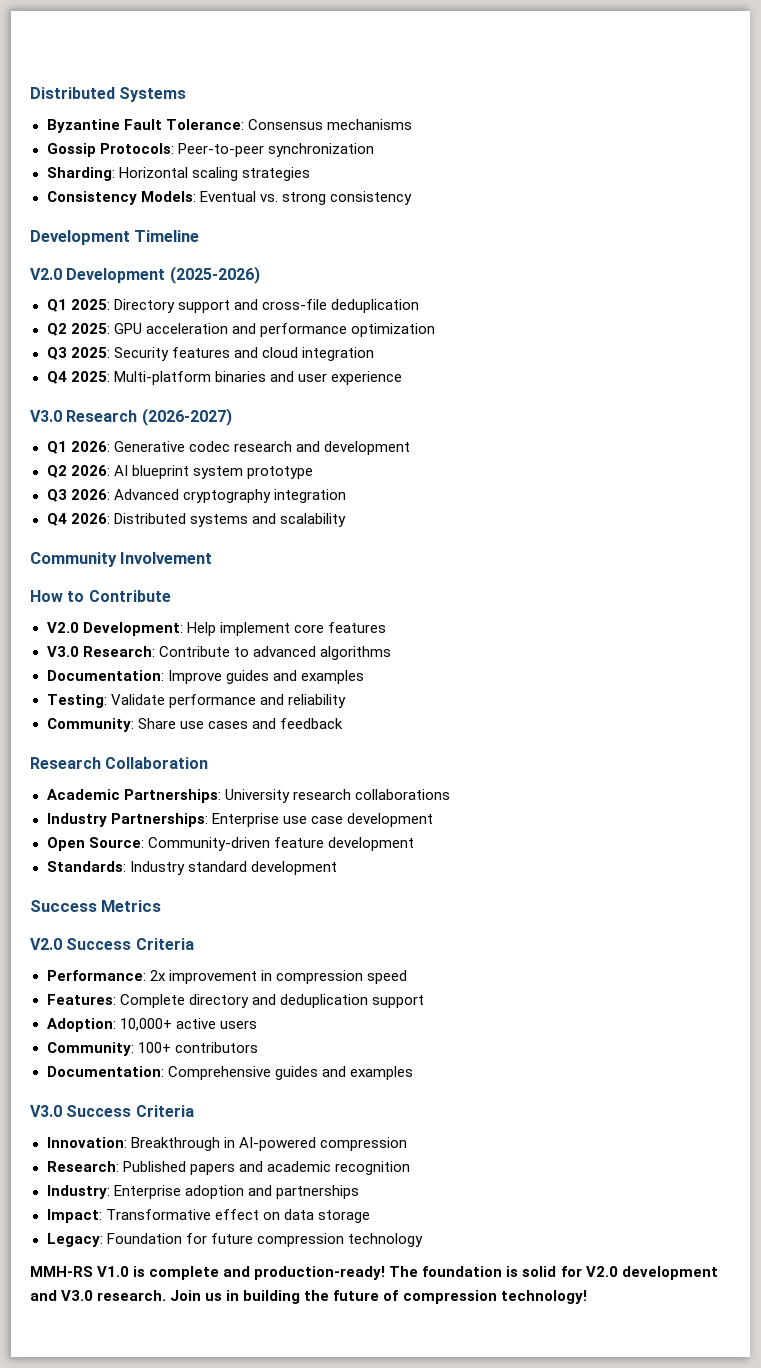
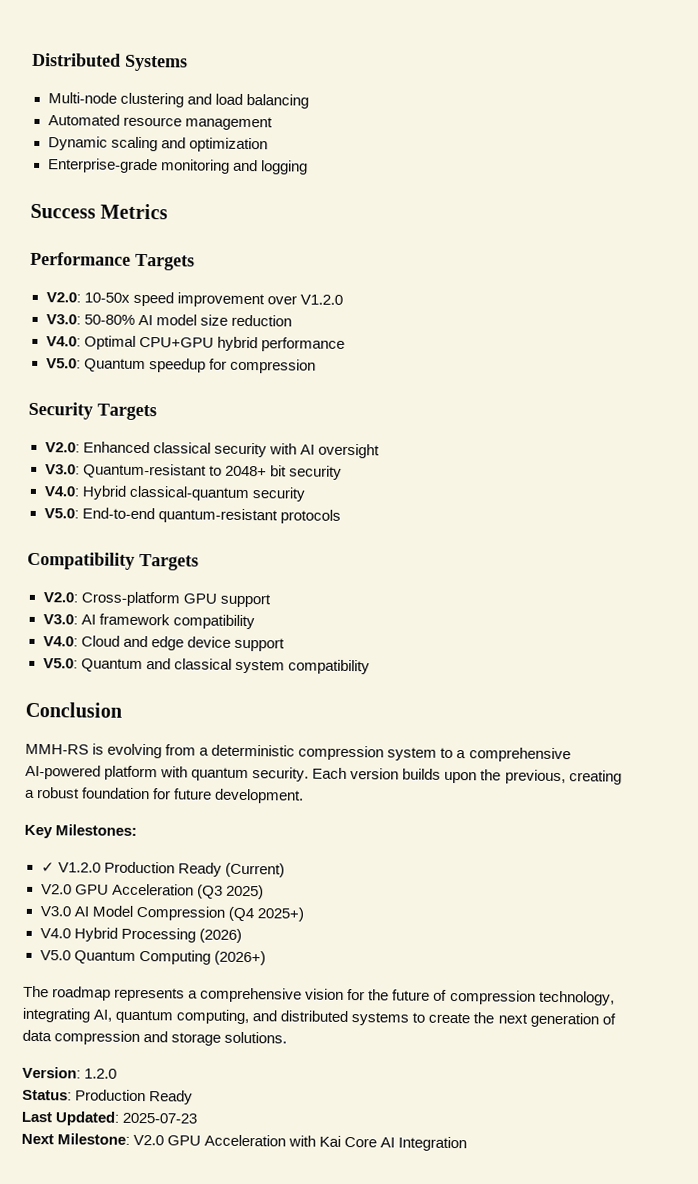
- Byzantine Fault Tolerance: Consensus mechanisms
- Gossip Protocols: Peer-to-peer synchronization
- Sharding: Horizontal scaling strategies
- Consistency Models: Eventual vs. strong consistency
- Development Timeline
- V2.0 Development (2025-2026)
- Q1 2025: Directory support and cross-file deduplication
- Q2 2025: GPU acceleration and performance optimization
- Q3 2025: Security features and cloud integration
- Q4 2025: Multi-platform binaries and user experience
- V3.0 Research (2026-2027)
- Q1 2026: Generative codec research and development
- Q2 2026: AI blueprint system prototype
- Q3 2026: Advanced cryptography integration
- Q4 2026: Distributed systems and scalability
- Community Involvement
- How to Contribute
- V2.0 Development: Help implement core features
- V3.0 Research: Contribute to advanced algorithms
- Documentation: Improve guides and examples
- Testing: Validate performance and reliability
- Community: Share use cases and feedback
- Research Collaboration
- Academic Partnerships: University research collaborations
- Industry Partnerships: Enterprise use case development
- Open Source: Community-driven feature development
- Standards: Industry standard development
+ Multi-node clustering and load balancing
+ Automated resource management
+ Dynamic scaling and optimization
+ Enterprise-grade monitoring and logging
  Success Metrics
- V2.0 Success Criteria
- Performance: 2x improvement in compression speed
- Features: Complete directory and deduplication support
- Adoption: 10,000+ active users
- Community: 100+ contributors
- Documentation: Comprehensive guides and examples
- V3.0 Success Criteria
- Innovation: Breakthrough in AI-powered compression
- Research: Published papers and academic recognition
- Industry: Enterprise adoption and partnerships
- Impact: Transformative effect on data storage
- Legacy: Foundation for future compression technology
- MMH-RS V1.0 is complete and production-ready! The foundation is solid for V2.0 development and V3.0 research. Join us in building the future of compression technology!
+ Performance Targets
+ V2.0: 10-50x speed improvement over V1.2.0
+ V3.0: 50-80% AI model size reduction
+ V4.0: Optimal CPU+GPU hybrid performance
+ V5.0: Quantum speedup for compression
+ Security Targets
+ V2.0: Enhanced classical security with AI oversight
+ V3.0: Quantum-resistant to 2048+ bit security
+ V4.0: Hybrid classical-quantum security
+ V5.0: End-to-end quantum-resistant protocols
+ Compatibility Targets
+ V2.0: Cross-platform GPU support
+ V3.0: AI framework compatibility
+ V4.0: Cloud and edge device support
+ V5.0: Quantum and classical system compatibility
+ Conclusion
+ MMH-RS is evolving from a deterministic compression system to a comprehensive AI-powered platform with quantum security. Each version builds upon the previous, creating a robust foundation for future development.
+ Key Milestones:
+ ✓ V1.2.0 Production Ready (Current)
+ V2.0 GPU Acceleration (Q3 2025)
+ V3.0 AI Model Compression (Q4 2025+)
+ V4.0 Hybrid Processing (2026)
+ V5.0 Quantum Computing (2026+)
+ The roadmap represents a comprehensive vision for the future of compression technology, integrating AI, quantum computing, and distributed systems to create the next generation of data compression and storage solutions.
+ Version: 1.2.0
+ Status: Production Ready
+ Last Updated: 2025-07-23
+ Next Milestone: V2.0 GPU Acceleration with Kai Core AI Integration

